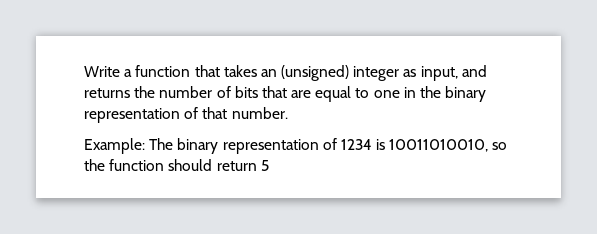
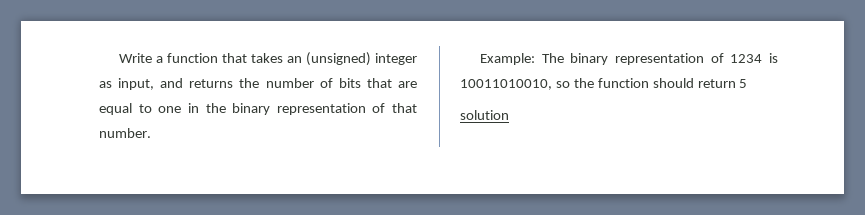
+ solution

